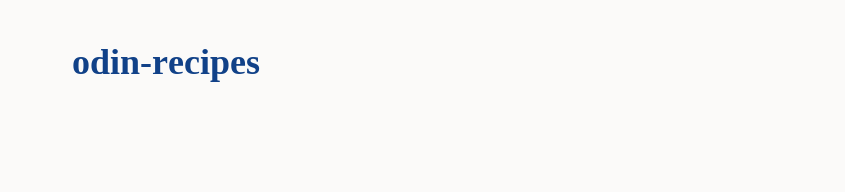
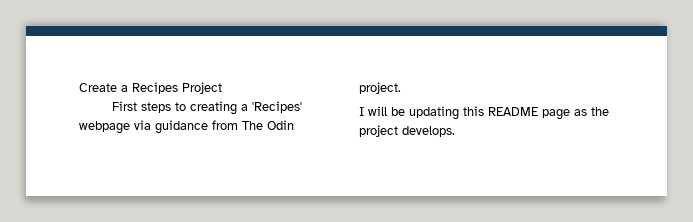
- odin-recipes
+ Create a Recipes Project
+ First steps to creating a 'Recipes' webpage via guidance from The Odin project.
+ I will be updating this README page as the project develops.

